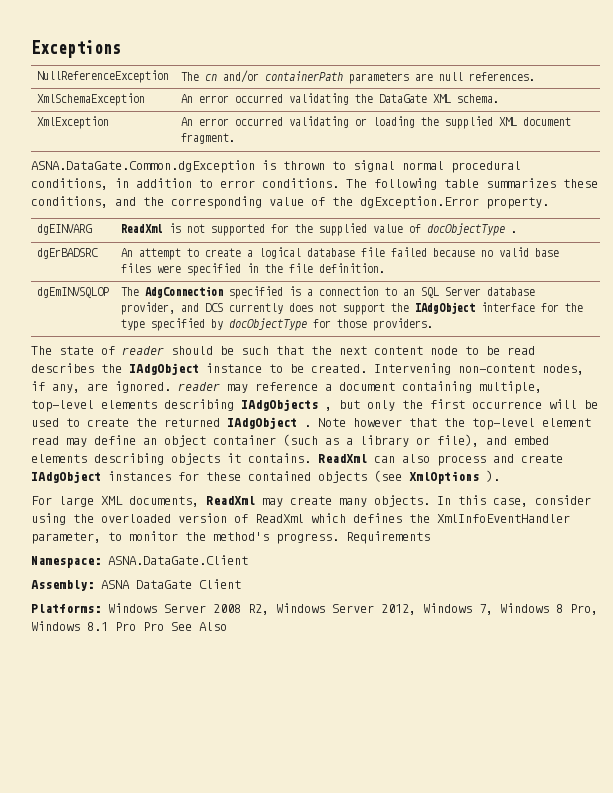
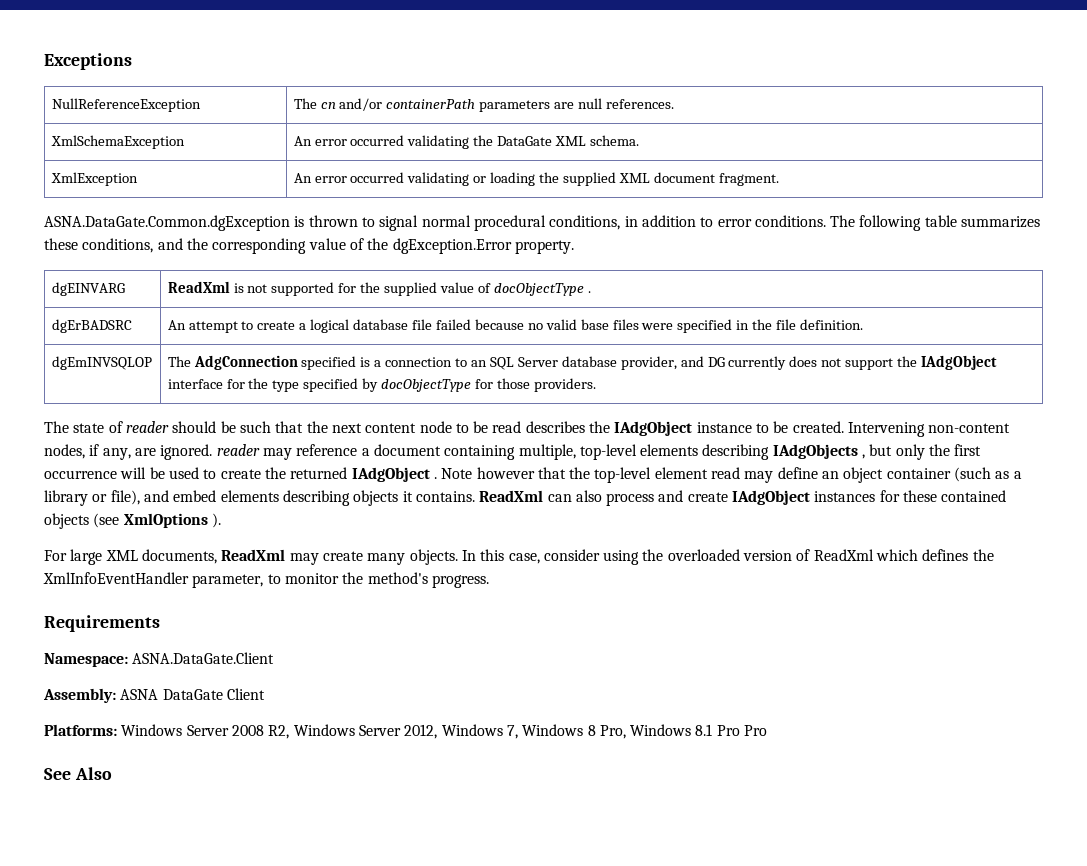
- dgEmINVSQLOP | The AdgConnection specified is a connection to an SQL Server database provider, and DCS currently does not support the IAdgObject interface for the type specified by docObjectType for those providers.
+ dgEmINVSQLOP | The AdgConnection specified is a connection to an SQL Server database provider, and DG currently does not support the IAdgObject interface for the type specified by docObjectType for those providers.
- In this case, consider using the overloaded version of ReadXml which defines the XmlInfoEventHandler parameter, to monitor the method's progress. Requirements
+ In this case, consider using the overloaded version of ReadXml which defines the XmlInfoEventHandler parameter, to monitor the method's progress.
+ Requirements
- Platforms: Windows Server 2008 R2, Windows Server 2012, Windows 7, Windows 8 Pro, Windows 8.1 Pro Pro See Also
+ Platforms: Windows Server 2008 R2, Windows Server 2012, Windows 7, Windows 8 Pro, Windows 8.1 Pro Pro
+ See Also

